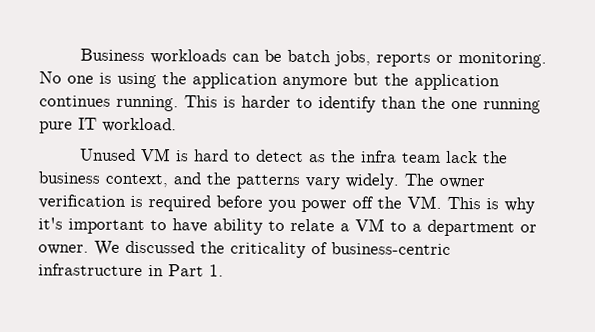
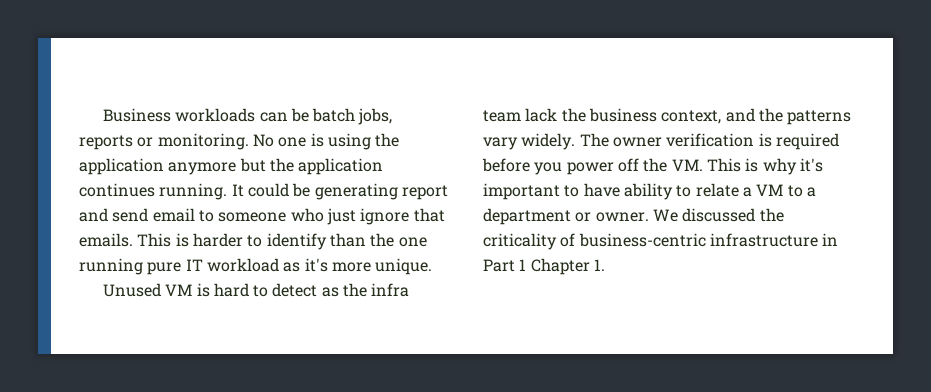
+ It could be generating report and send email to someone who just ignore that emails.
- This is harder to identify than the one running pure IT workload.
+ This is harder to identify than the one running pure IT workload as it's more unique.
- We discussed the criticality of business-centric infrastructure in Part 1.
+ We discussed the criticality of business-centric infrastructure in Part 1 Chapter 1.

